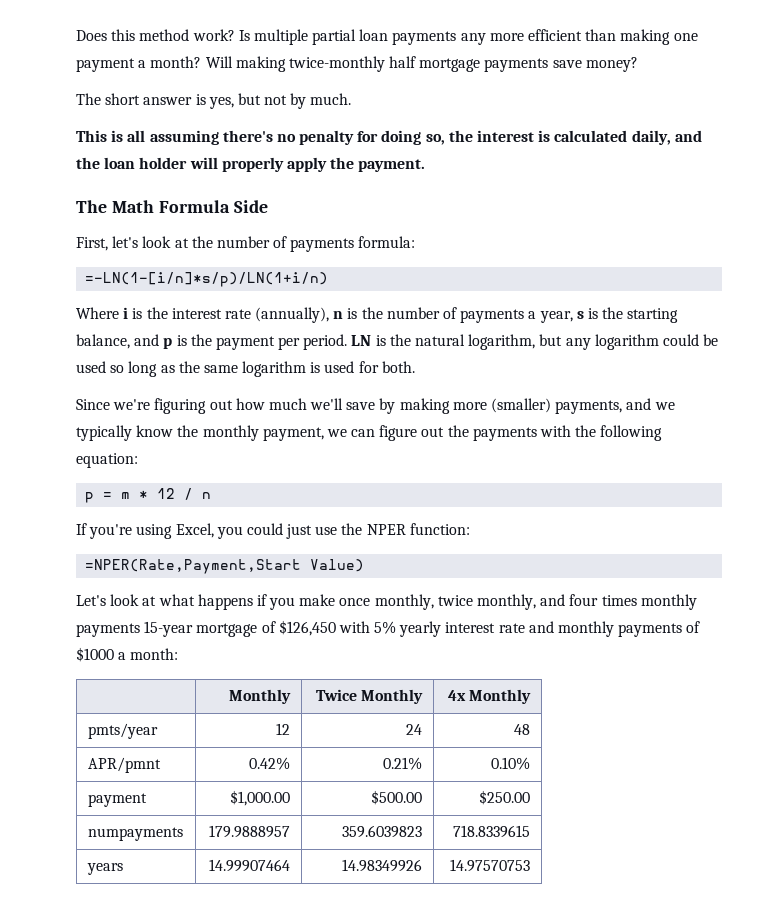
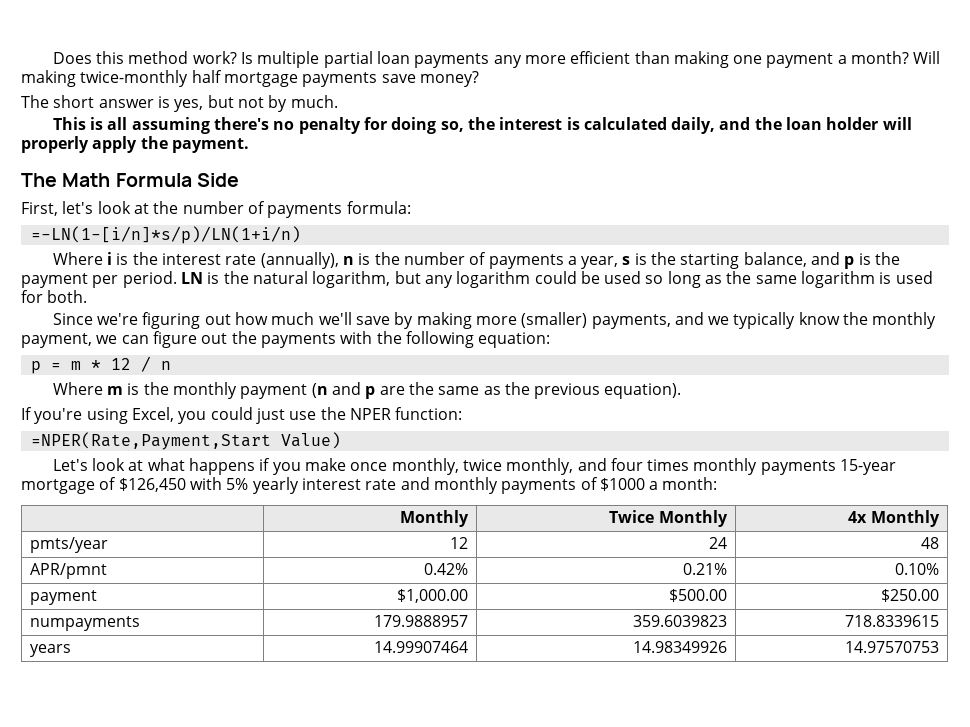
+ Where m is the monthly payment (n and p are the same as the previous equation).

